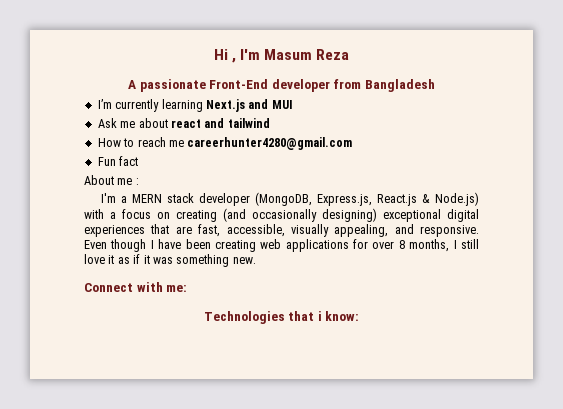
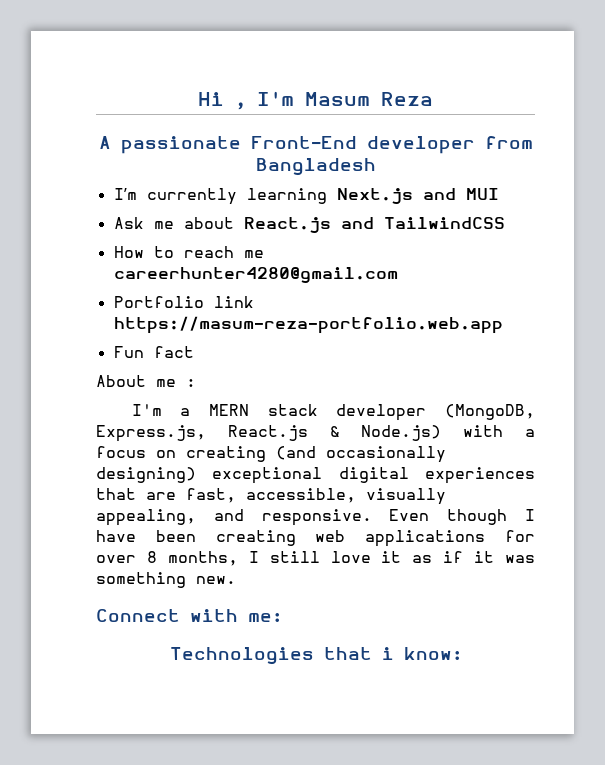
- Ask me about react and tailwind
+ Ask me about React.js and TailwindCSS
+ Portfolio link https://masum-reza-portfolio.web.app

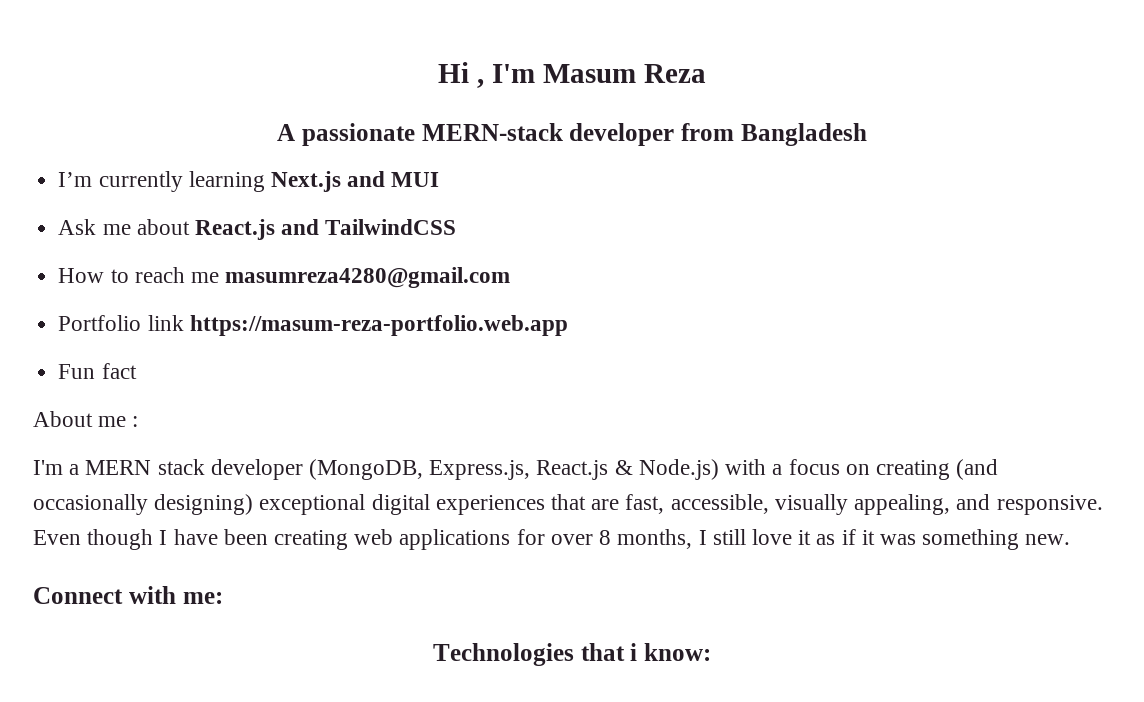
- A passionate Front-End developer from Bangladesh
+ A passionate MERN-stack developer from Bangladesh
- How to reach me careerhunter4280@gmail.com
+ How to reach me masumreza4280@gmail.com

